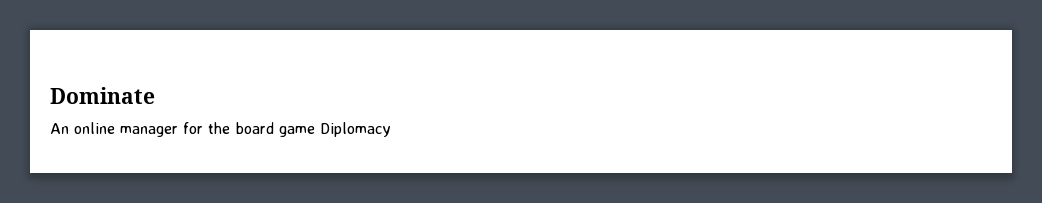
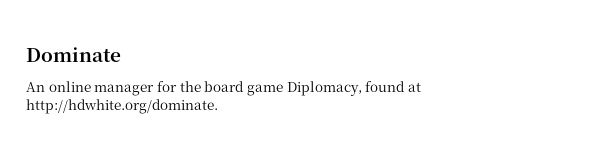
- An online manager for the board game Diplomacy
+ An online manager for the board game Diplomacy, found at http://hdwhite.org/dominate.

